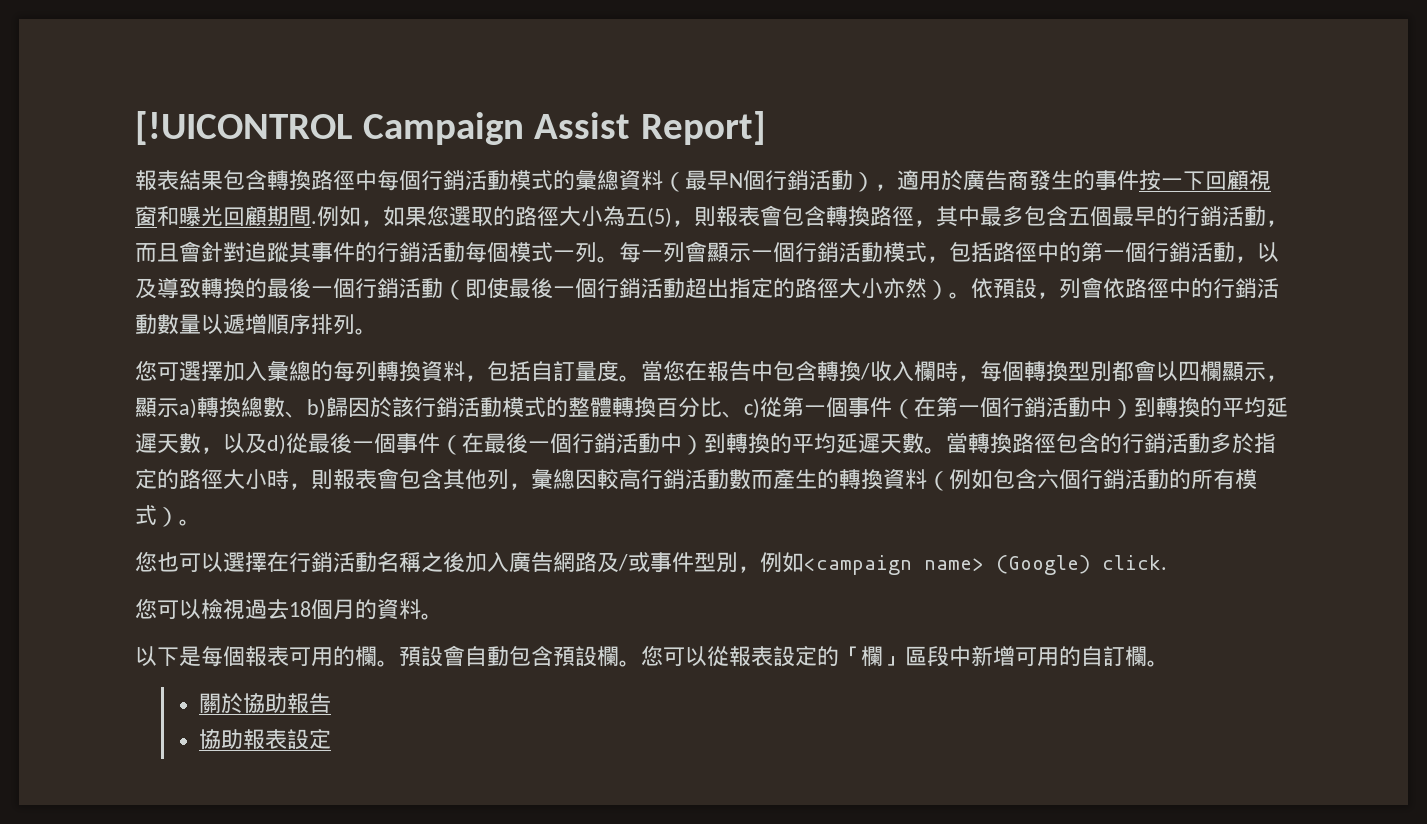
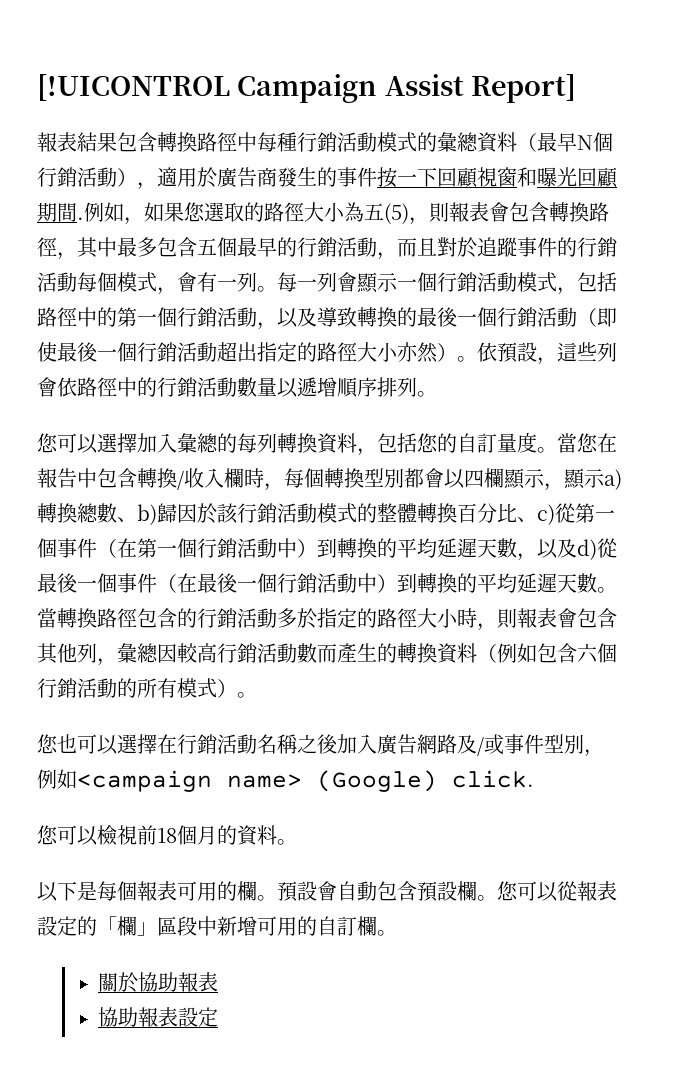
- 報表結果包含轉換路徑中每個行銷活動模式的彙總資料（最早N個行銷活動），適用於廣告商發生的事件按一下回顧視窗和曝光回顧期間.
+ 報表結果包含轉換路徑中每種行銷活動模式的彙總資料（最早N個行銷活動），適用於廣告商發生的事件按一下回顧視窗和曝光回顧期間.
- 例如，如果您選取的路徑大小為五(5)，則報表會包含轉換路徑，其中最多包含五個最早的行銷活動，而且會針對追蹤其事件的行銷活動每個模式一列。
+ 例如，如果您選取的路徑大小為五(5)，則報表會包含轉換路徑，其中最多包含五個最早的行銷活動，而且對於追蹤事件的行銷活動每個模式，會有一列。
- 依預設，列會依路徑中的行銷活動數量以遞增順序排列。
+ 依預設，這些列會依路徑中的行銷活動數量以遞增順序排列。
- 您可選擇加入彙總的每列轉換資料，包括自訂量度。
+ 您可以選擇加入彙總的每列轉換資料，包括您的自訂量度。
- 您可以檢視過去18個月的資料。
+ 您可以檢視前18個月的資料。
- 關於協助報告
+ 關於協助報表

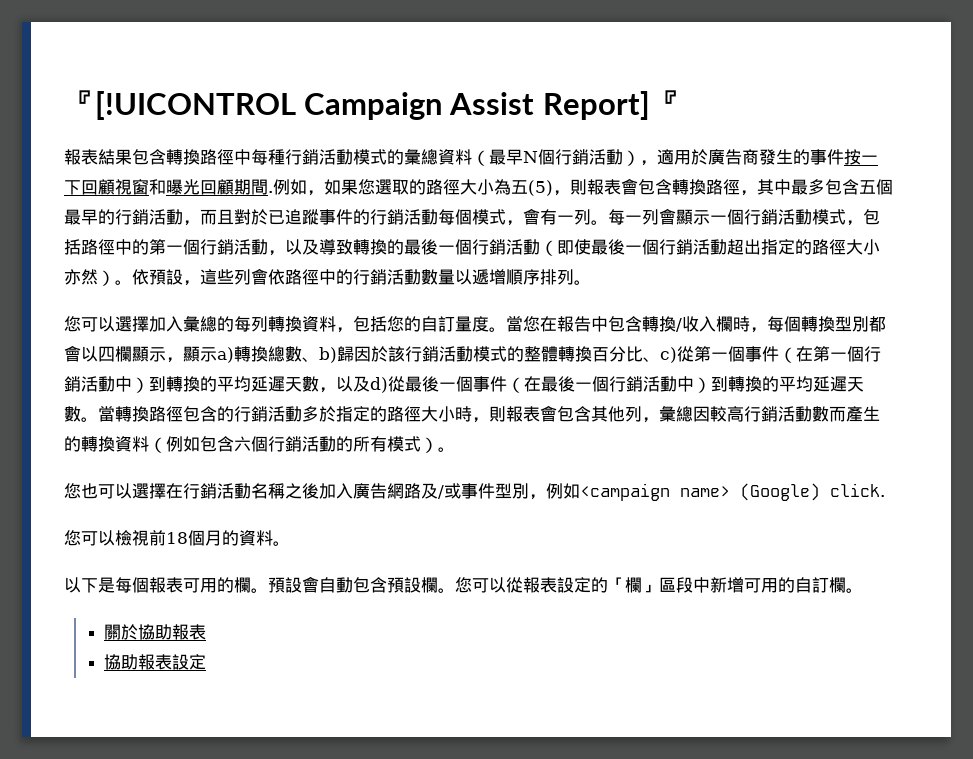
- [!UICONTROL Campaign Assist Report]
+ 『[!UICONTROL Campaign Assist Report]『
- 例如，如果您選取的路徑大小為五(5)，則報表會包含轉換路徑，其中最多包含五個最早的行銷活動，而且對於追蹤事件的行銷活動每個模式，會有一列。
+ 例如，如果您選取的路徑大小為五(5)，則報表會包含轉換路徑，其中最多包含五個最早的行銷活動，而且對於已追蹤事件的行銷活動每個模式，會有一列。

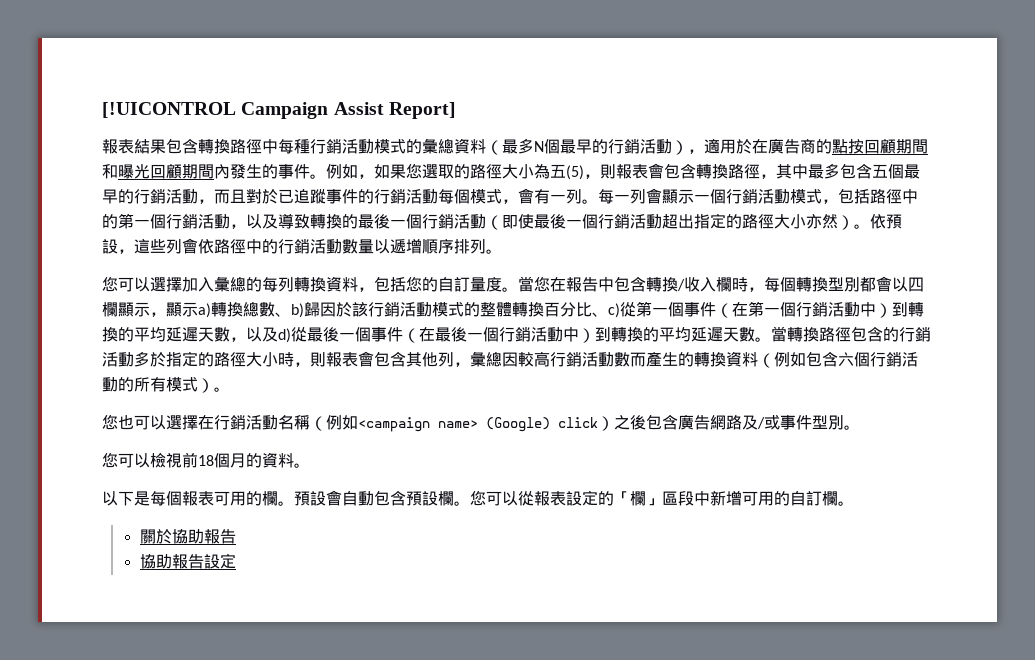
- 『[!UICONTROL Campaign Assist Report]『
+ [!UICONTROL Campaign Assist Report]
- 報表結果包含轉換路徑中每種行銷活動模式的彙總資料（最早N個行銷活動），適用於廣告商發生的事件按一下回顧視窗和曝光回顧期間.
+ 報表結果包含轉換路徑中每種行銷活動模式的彙總資料（最多N個最早的行銷活動），適用於在廣告商的點按回顧期間和曝光回顧期間內發生的事件。
- 您也可以選擇在行銷活動名稱之後加入廣告網路及/或事件型別，例如<campaign name> (Google) click.
+ 您也可以選擇在行銷活動名稱（例如<campaign name> (Google) click）之後包含廣告網路及/或事件型別。
- 關於協助報表
- 協助報表設定
+ 關於協助報告
+ 協助報告設定

